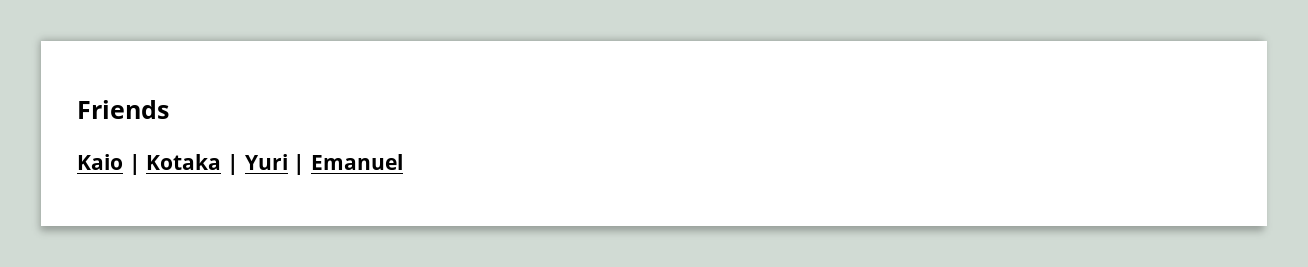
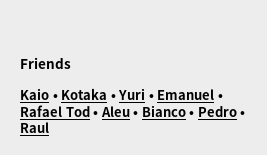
- Kaio | Kotaka | Yuri | Emanuel
+ Kaio • Kotaka • Yuri • Emanuel • Rafael Tod • Aleu • Bianco • Pedro • Raul

